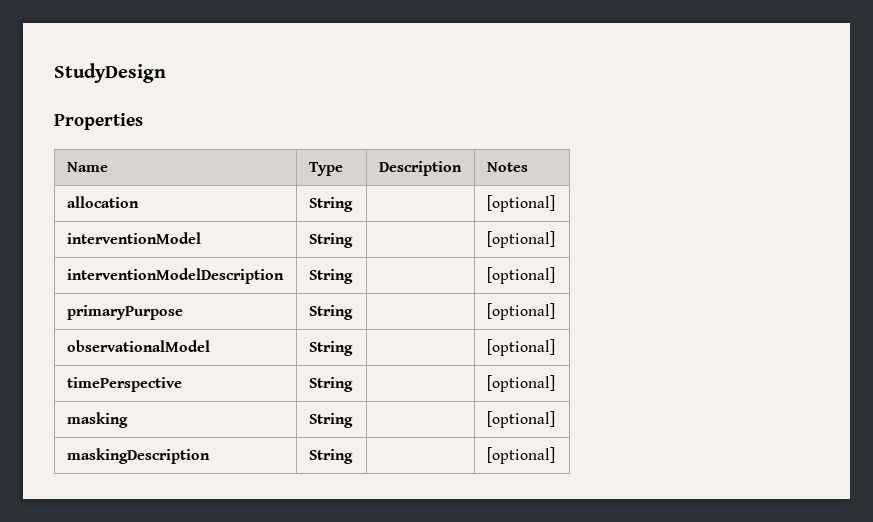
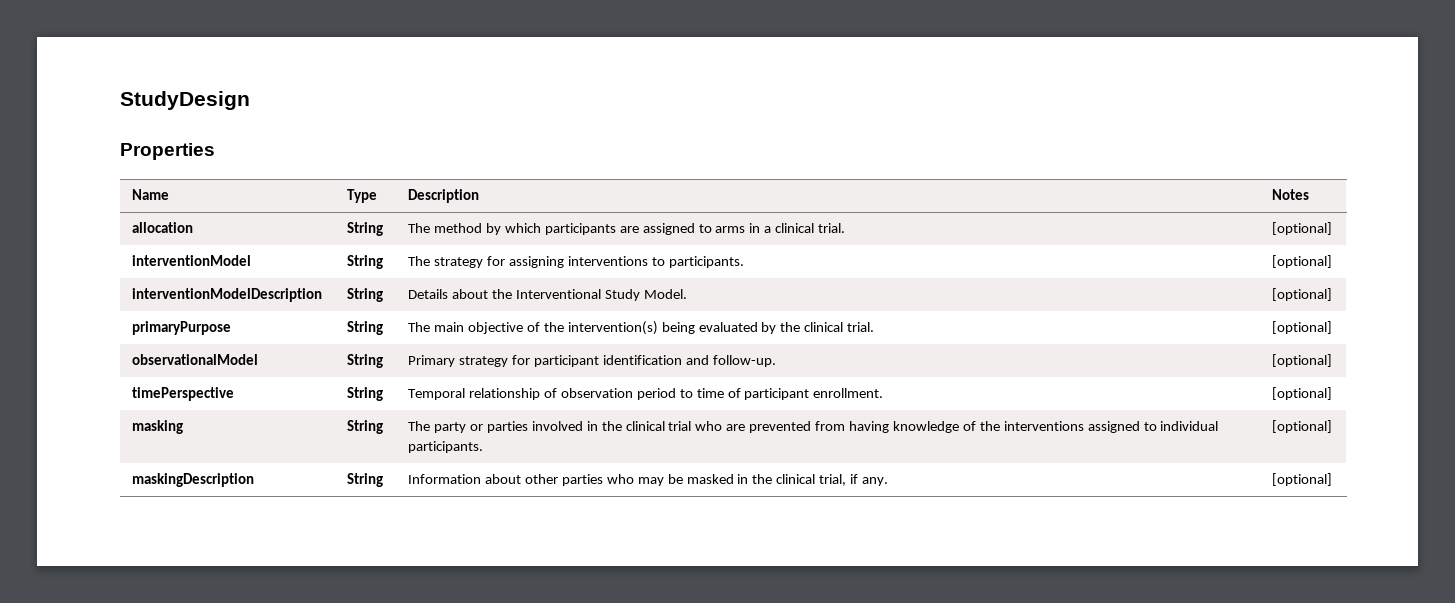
- allocation | String | | [optional]
- interventionModel | String | | [optional]
- interventionModelDescription | String | | [optional]
- primaryPurpose | String | | [optional]
- observationalModel | String | | [optional]
- timePerspective | String | | [optional]
- masking | String | | [optional]
- maskingDescription | String | | [optional]
+ allocation | String | The method by which participants are assigned to arms in a clinical trial. | [optional]
+ interventionModel | String | The strategy for assigning interventions to participants. | [optional]
+ interventionModelDescription | String | Details about the Interventional Study Model. | [optional]
+ primaryPurpose | String | The main objective of the intervention(s) being evaluated by the clinical trial. | [optional]
+ observationalModel | String | Primary strategy for participant identification and follow-up. | [optional]
+ timePerspective | String | Temporal relationship of observation period to time of participant enrollment. | [optional]
+ masking | String | The party or parties involved in the clinical trial who are prevented from having knowledge of the interventions assigned to individual participants. | [optional]
+ maskingDescription | String | Information about other parties who may be masked in the clinical trial, if any. | [optional]

